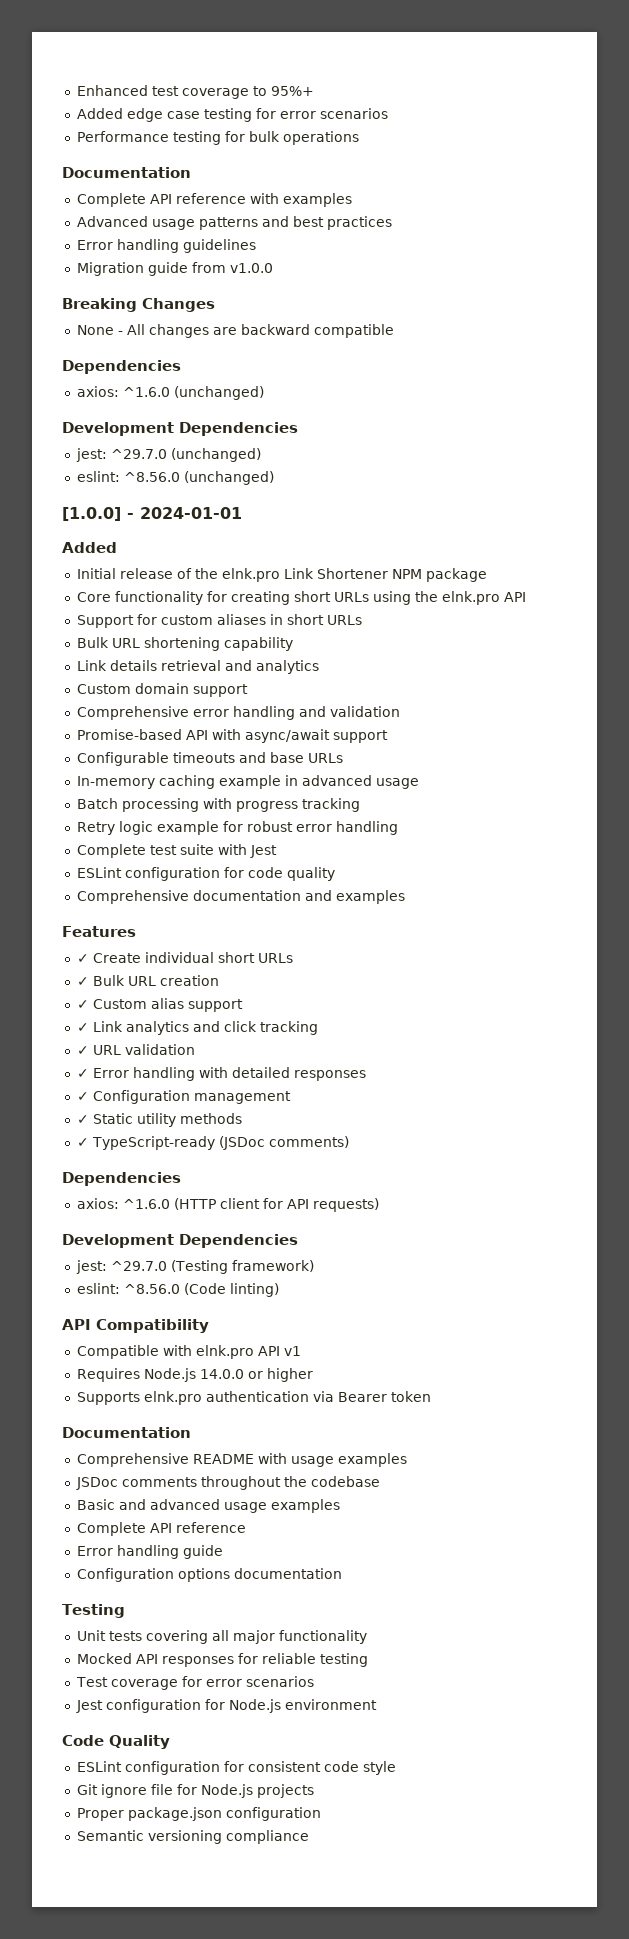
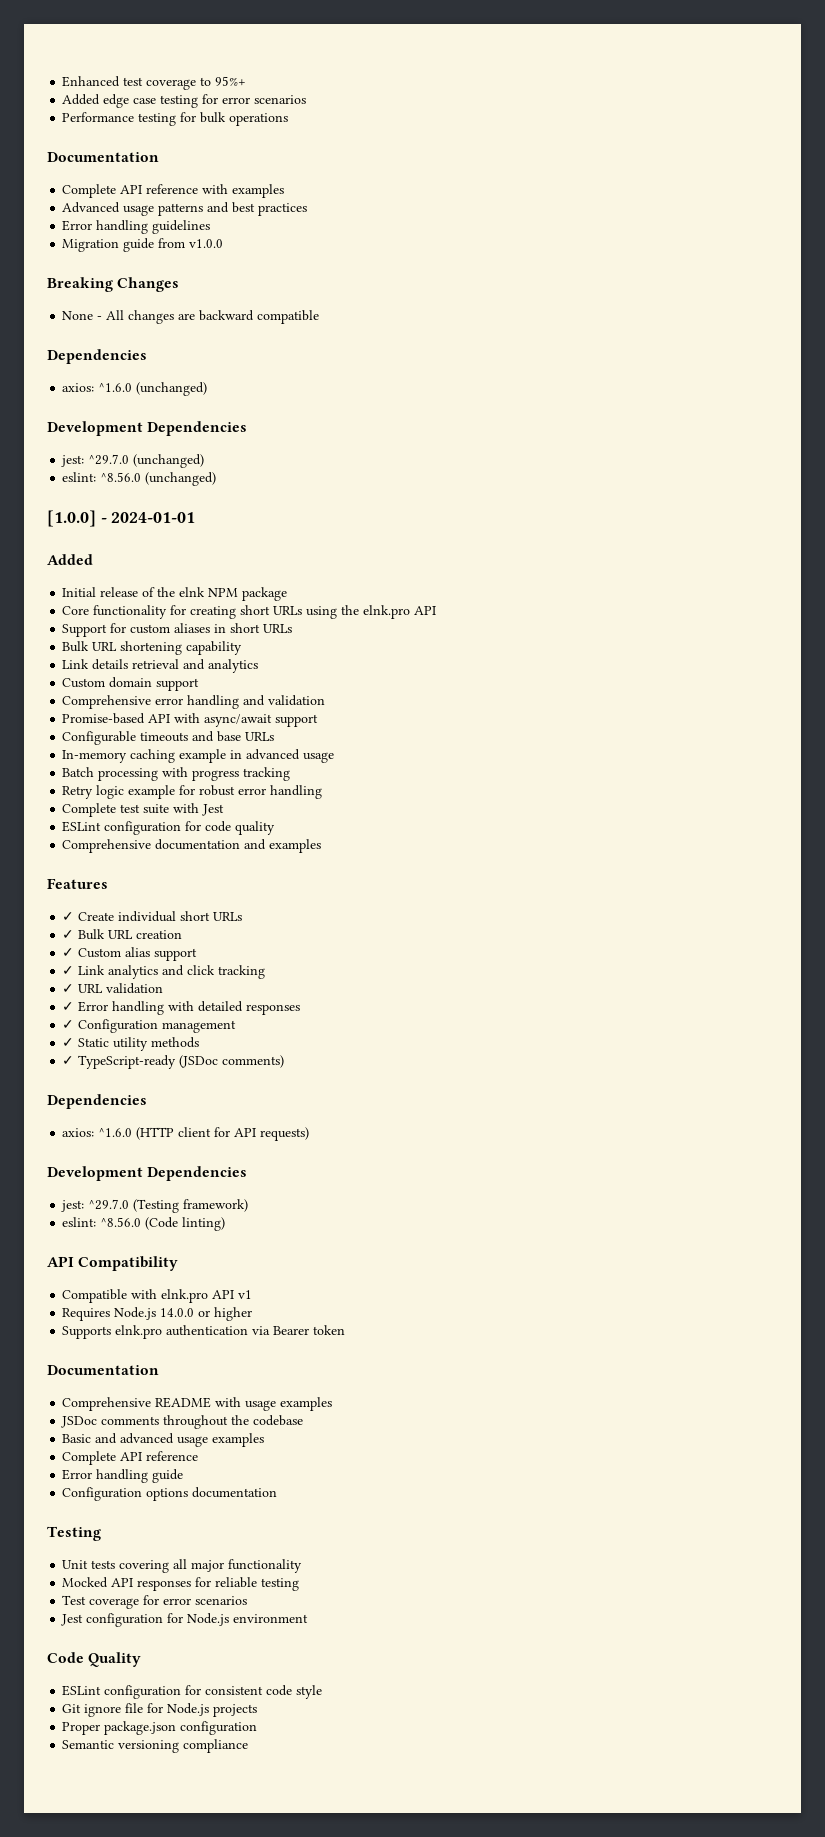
- Initial release of the elnk.pro Link Shortener NPM package
+ Initial release of the elnk NPM package

